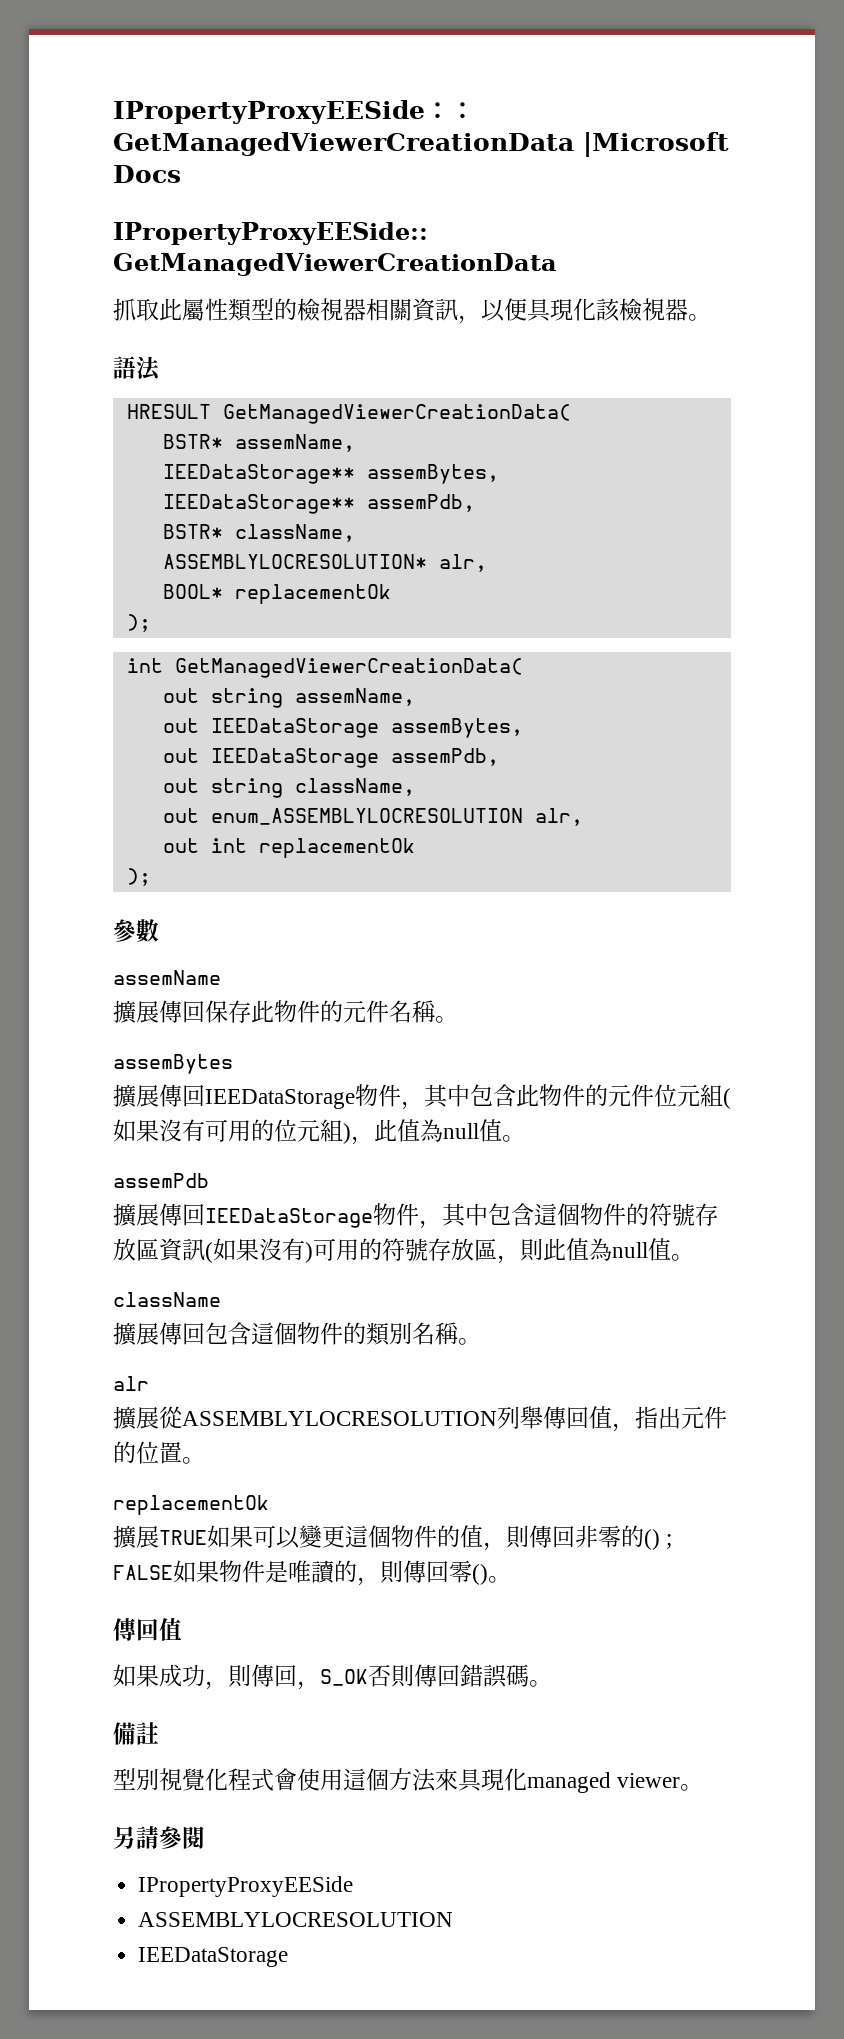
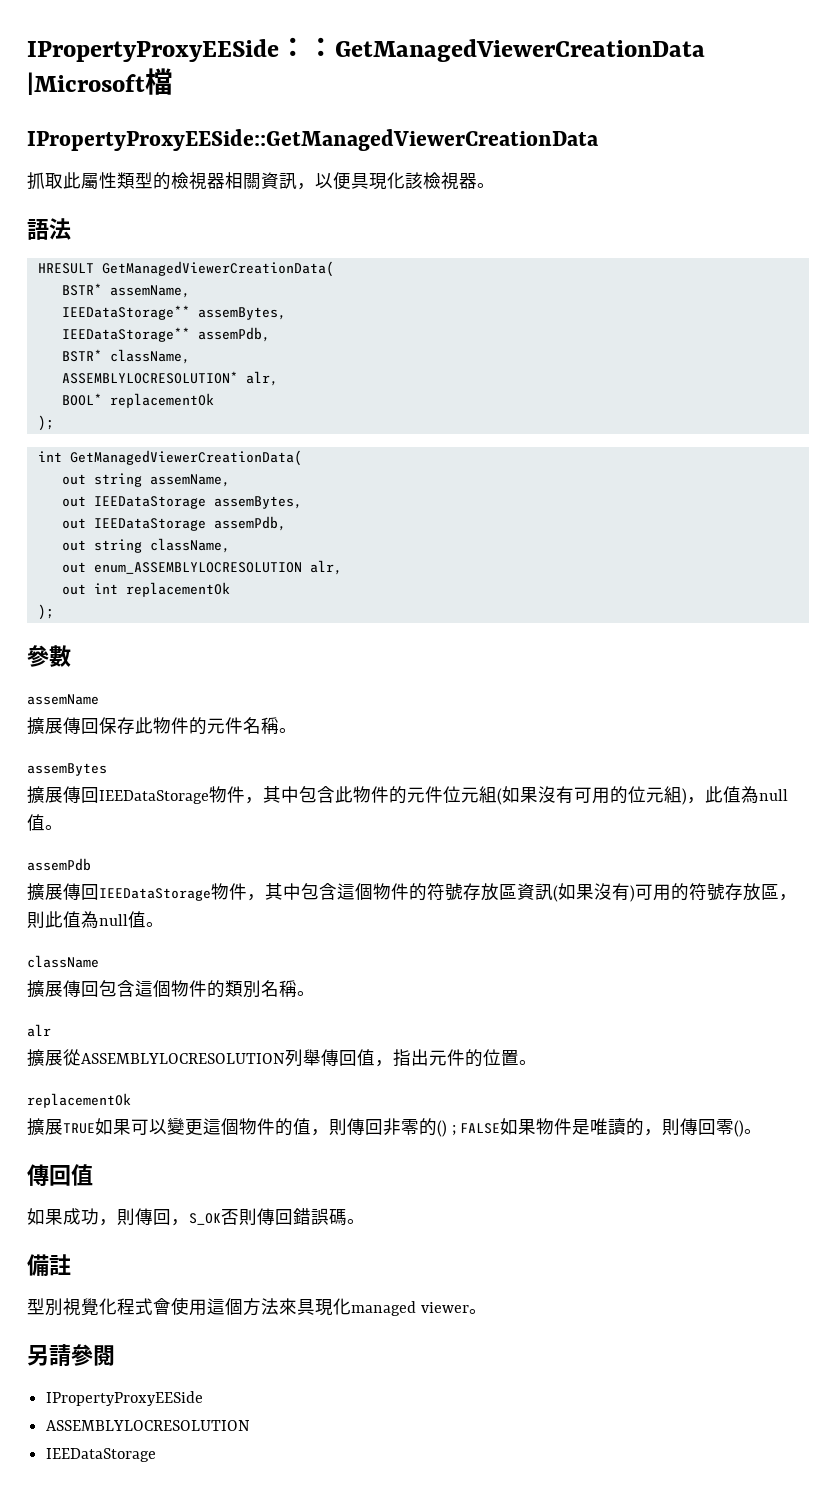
- IPropertyProxyEESide：：GetManagedViewerCreationData |Microsoft Docs
+ IPropertyProxyEESide：：GetManagedViewerCreationData |Microsoft檔

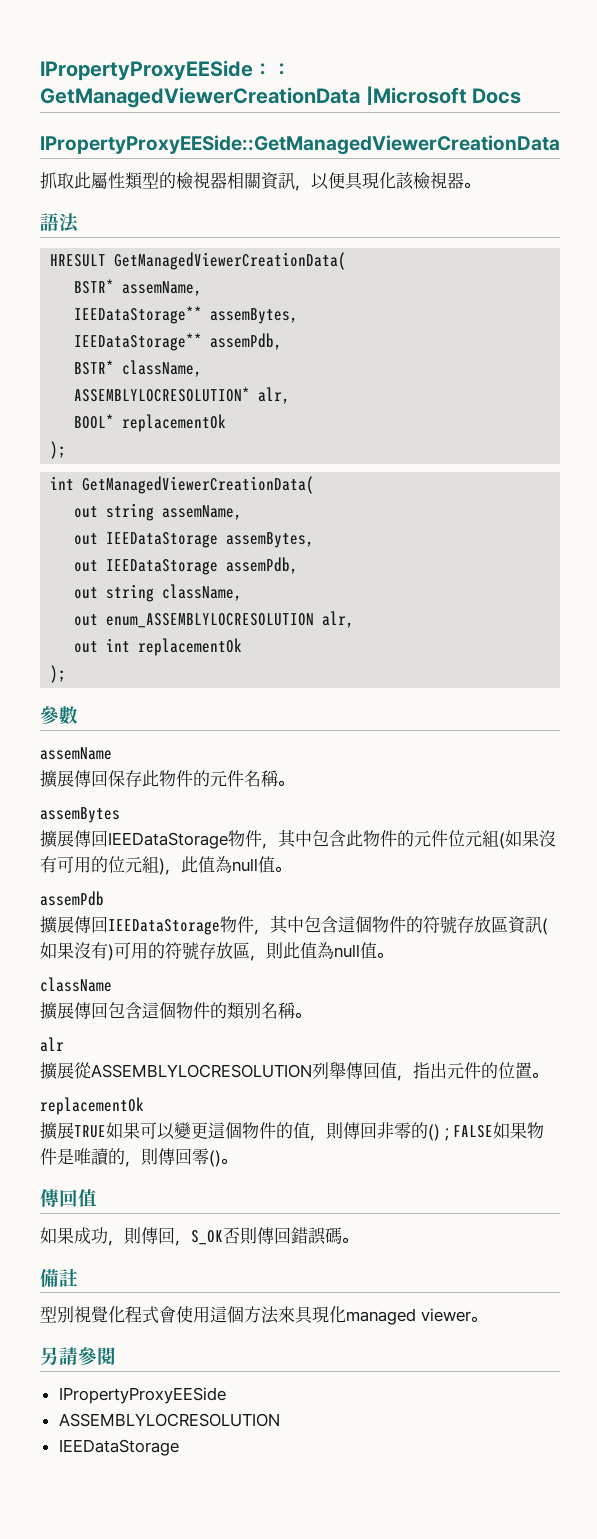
- IPropertyProxyEESide：：GetManagedViewerCreationData |Microsoft檔
+ IPropertyProxyEESide：：GetManagedViewerCreationData |Microsoft Docs

